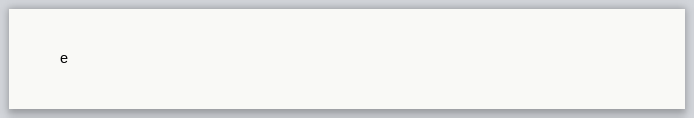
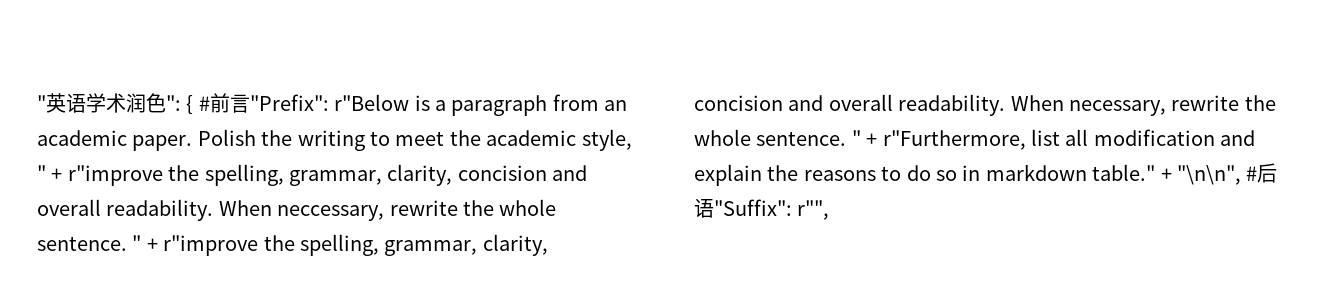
- e
+ "英语学术润色": { #前言"Prefix": r"Below is a paragraph from an academic paper. Polish the writing to meet the academic style, " + r"improve the spelling, grammar, clarity, concision and overall readability. When neccessary, rewrite the whole sentence. " + r"improve the spelling, grammar, clarity, concision and overall readability. When necessary, rewrite the whole sentence. " + r"Furthermore, list all modification and explain the reasons to do so in markdown table." + "\n\n", #后语"Suffix": r"",

